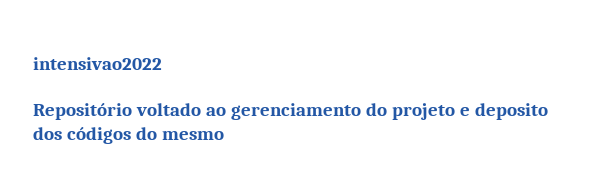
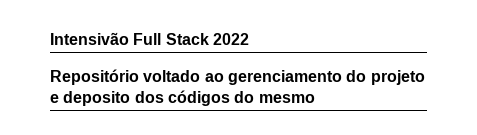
- intensivao2022
+ Intensivão Full Stack 2022

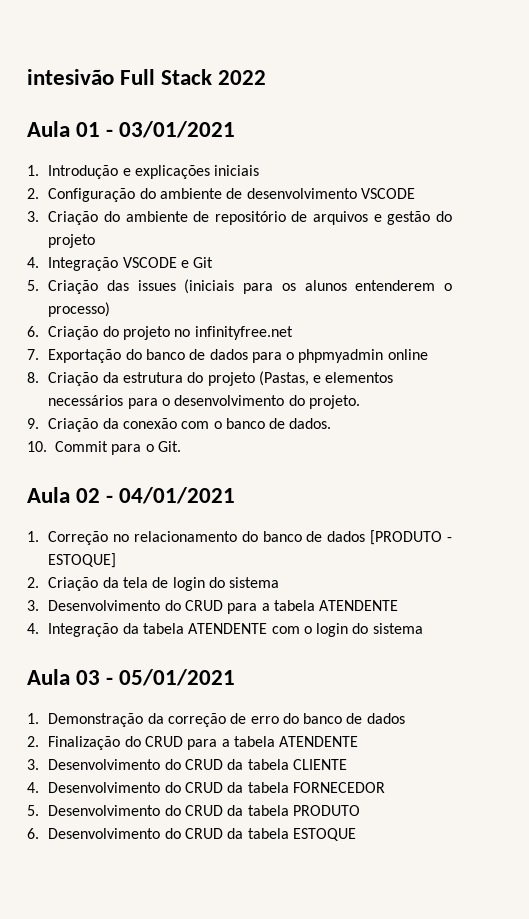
- Intensivão Full Stack 2022
+ intesivão Full Stack 2022
- Repositório voltado ao gerenciamento do projeto e deposito dos códigos do mesmo
+ Aula 01 - 03/01/2021
+ 1. Introdução e explicações iniciais
+ 2. Configuração do ambiente de desenvolvimento VSCODE
+ 3. Criação do ambiente de repositório de arquivos e gestão do projeto
+ 4. Integração VSCODE e Git
+ 5. Criação das issues (iniciais para os alunos entenderem o processo)
+ 6. Criação do projeto no infinityfree.net
+ 7. Exportação do banco de dados para o phpmyadmin online
+ 8. Criação da estrutura do projeto (Pastas, e elementos necessários para o desenvolvimento do projeto.
+ 9. Criação da conexão com o banco de dados.
+ 10. Commit para o Git.
+ Aula 02 - 04/01/2021
+ 1. Correção no relacionamento do banco de dados [PRODUTO - ESTOQUE]
+ 2. Criação da tela de login do sistema
+ 3. Desenvolvimento do CRUD para a tabela ATENDENTE
+ 4. Integração da tabela ATENDENTE com o login do sistema
+ Aula 03 - 05/01/2021
+ 1. Demonstração da correção de erro do banco de dados
+ 2. Finalização do CRUD para a tabela ATENDENTE
+ 3. Desenvolvimento do CRUD da tabela CLIENTE
+ 4. Desenvolvimento do CRUD da tabela FORNECEDOR
+ 5. Desenvolvimento do CRUD da tabela PRODUTO
+ 6. Desenvolvimento do CRUD da tabela ESTOQUE

